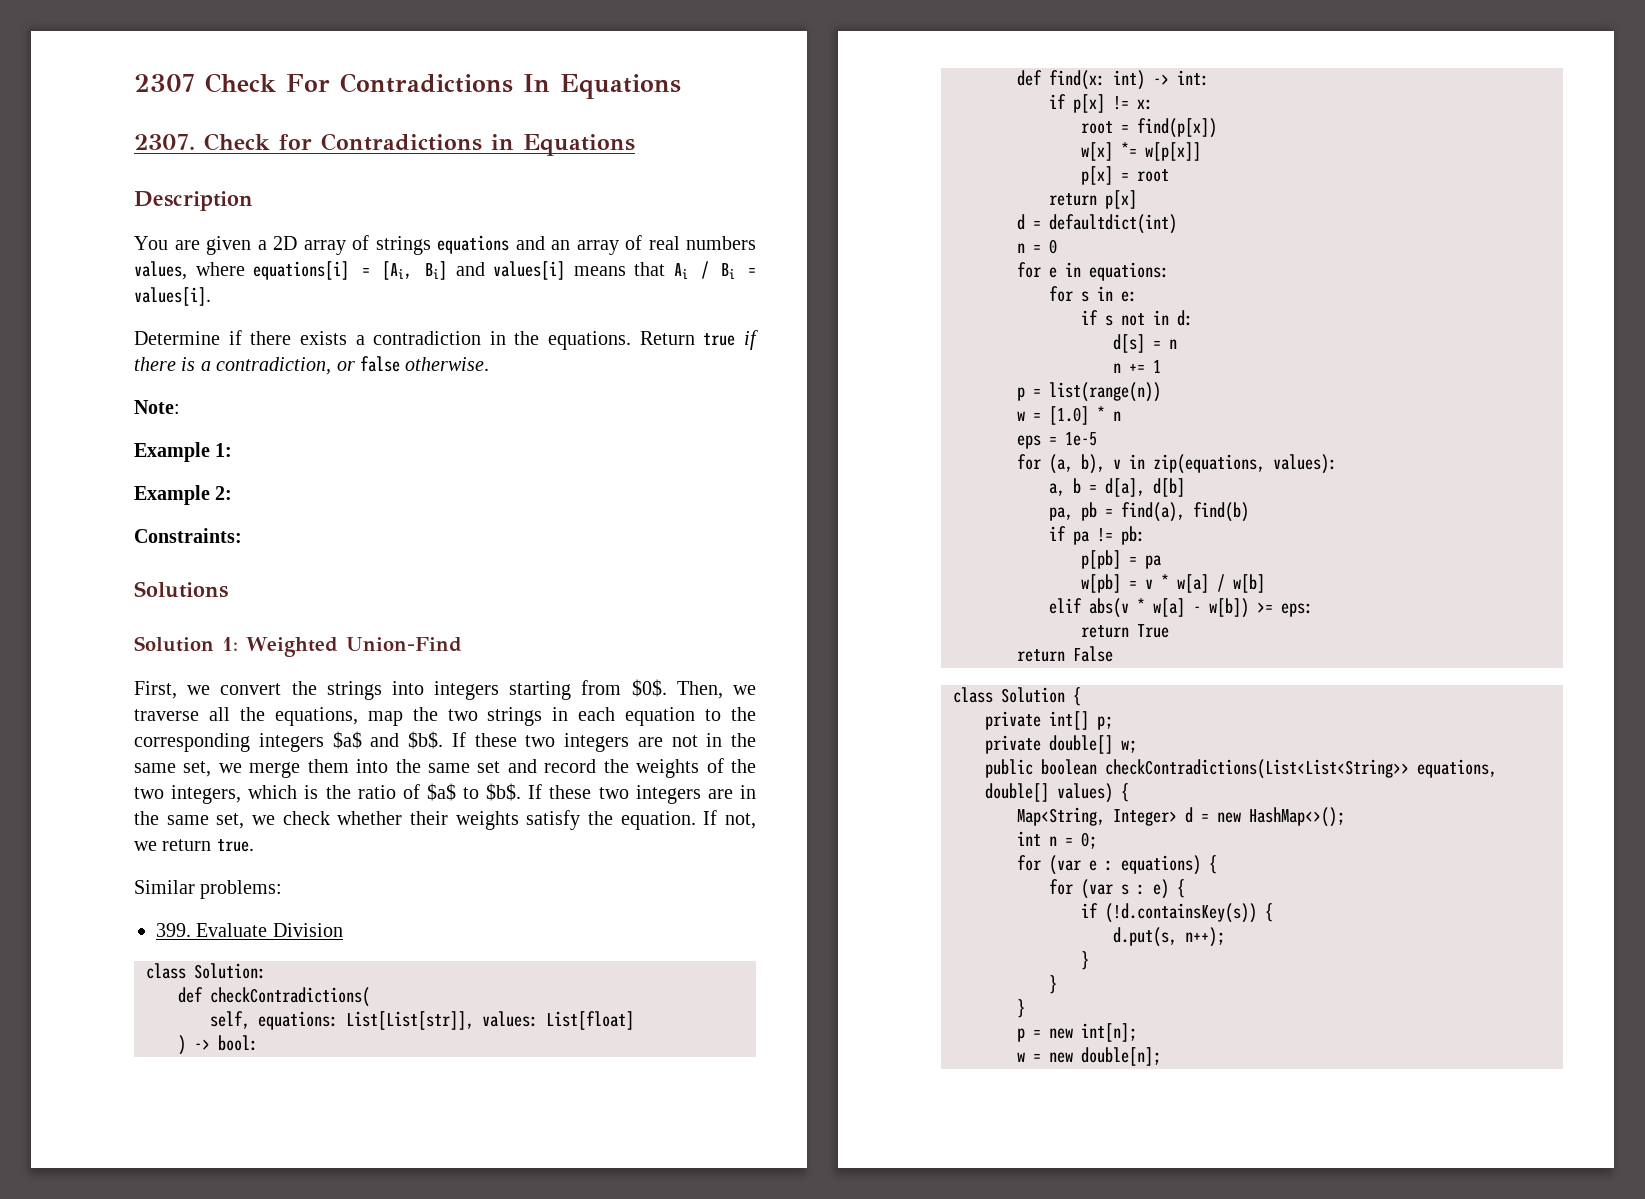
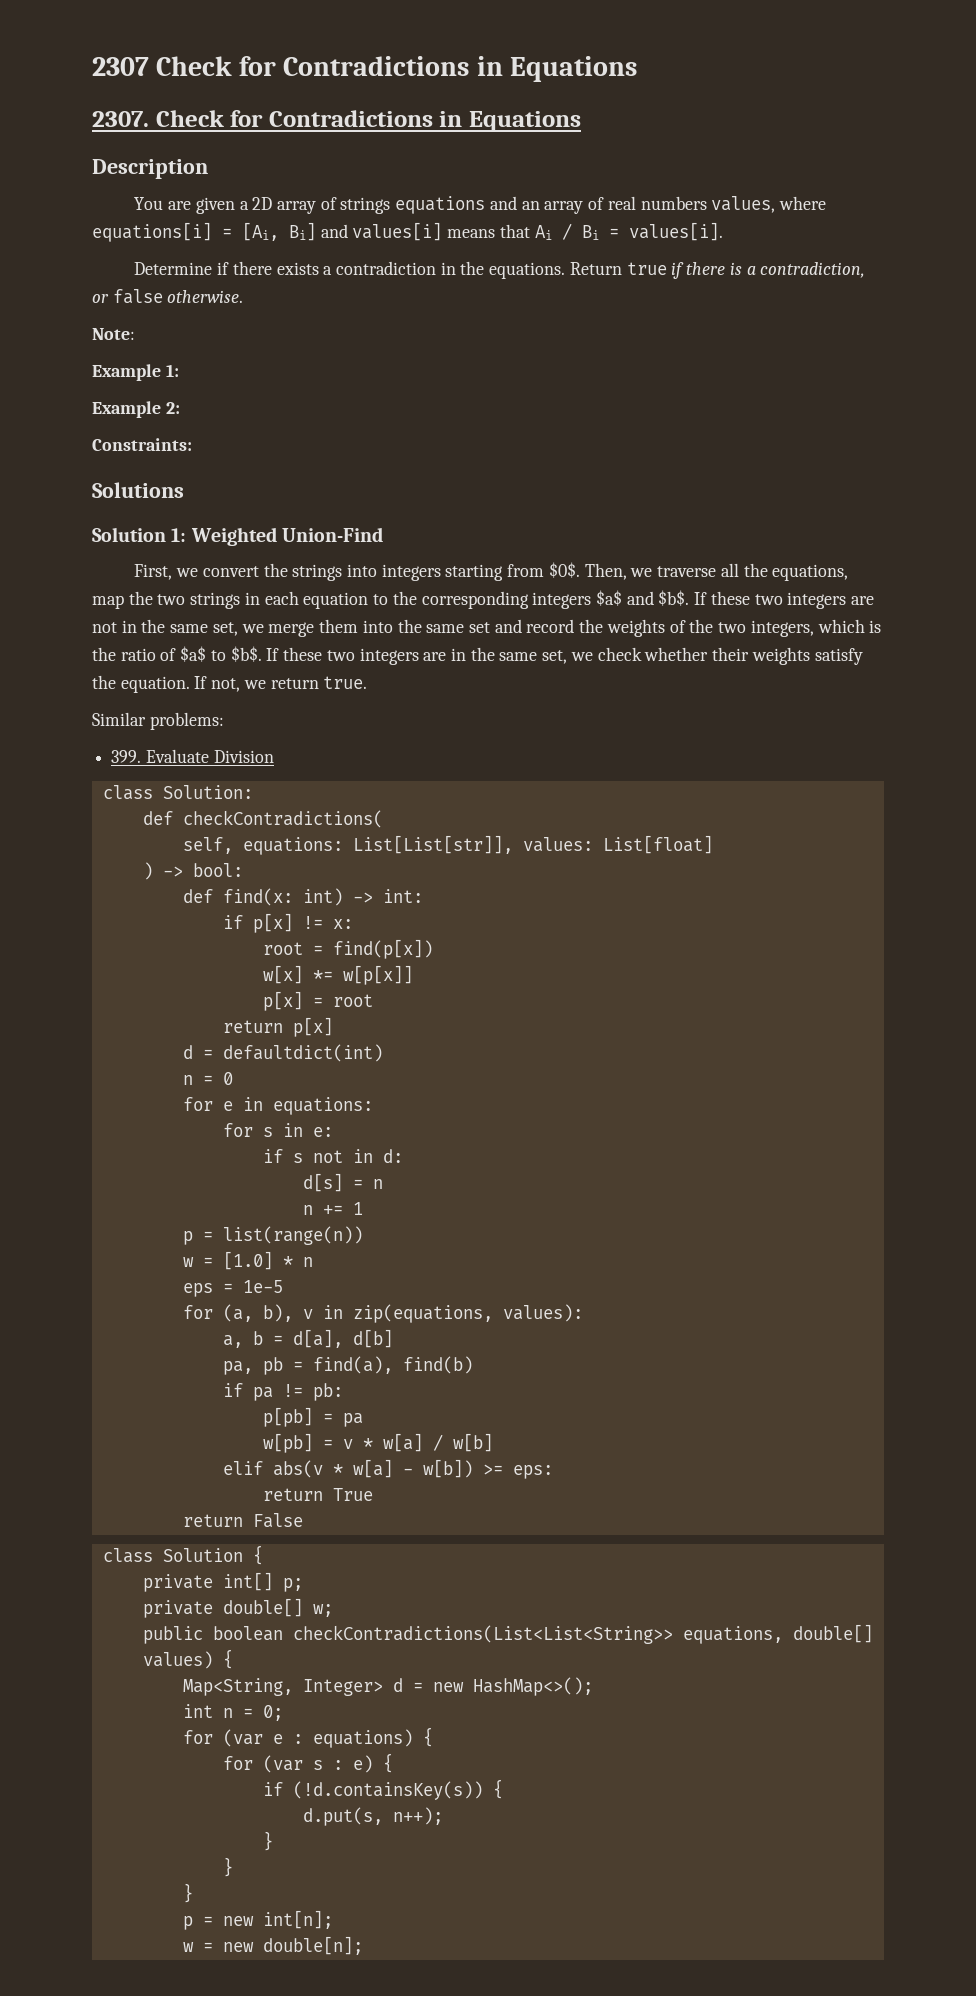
- 2307 Check For Contradictions In Equations
+ 2307 Check for Contradictions in Equations

